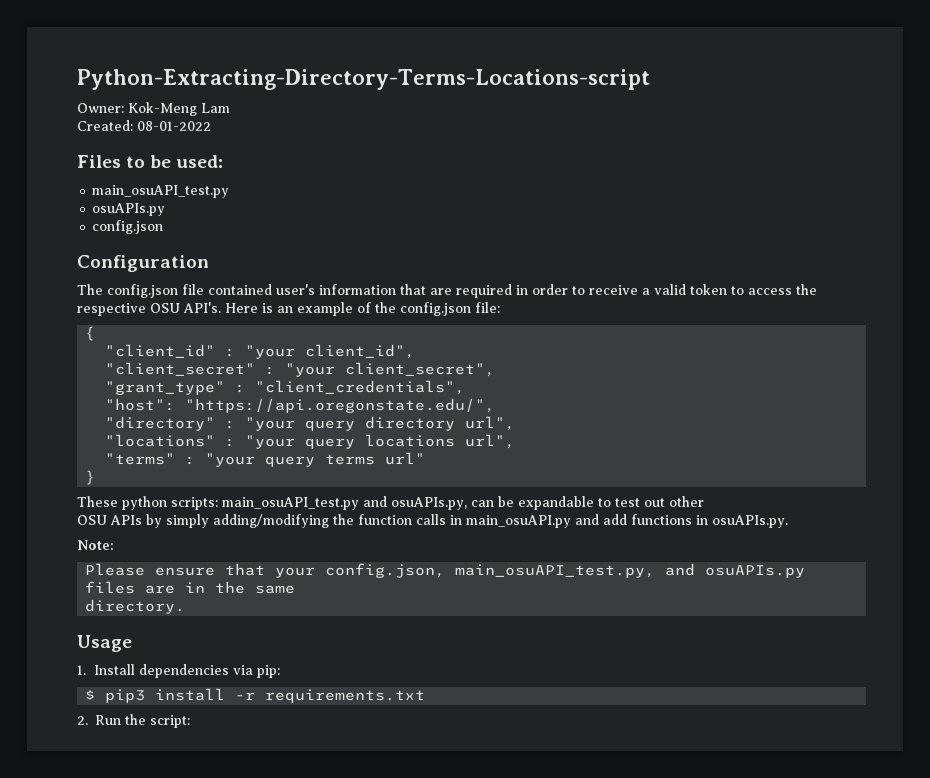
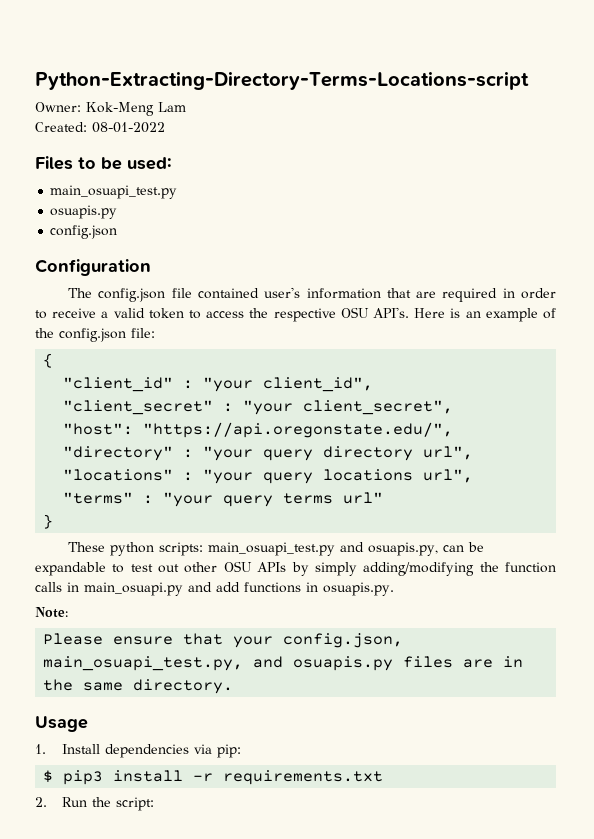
  Files to be used:
- main_osuAPI_test.py
- osuAPIs.py
+ main_osuapi_test.py
+ osuapis.py
- "grant_type" : "client_credentials",
- These python scripts: main_osuAPI_test.py and osuAPIs.py, can be expandable to test out other
- OSU APIs by simply adding/modifying the function calls in main_osuAPI.py and add functions in osuAPIs.py.
+ These python scripts: main_osuapi_test.py and osuapis.py, can be expandable to test out other OSU APIs by simply adding/modifying the function calls in main_osuapi.py and add functions in osuapis.py.
- Please ensure that your config.json, main_osuAPI_test.py, and osuAPIs.py files are in the same
- directory.
+ Please ensure that your config.json, main_osuapi_test.py, and osuapis.py files are in the same directory.

